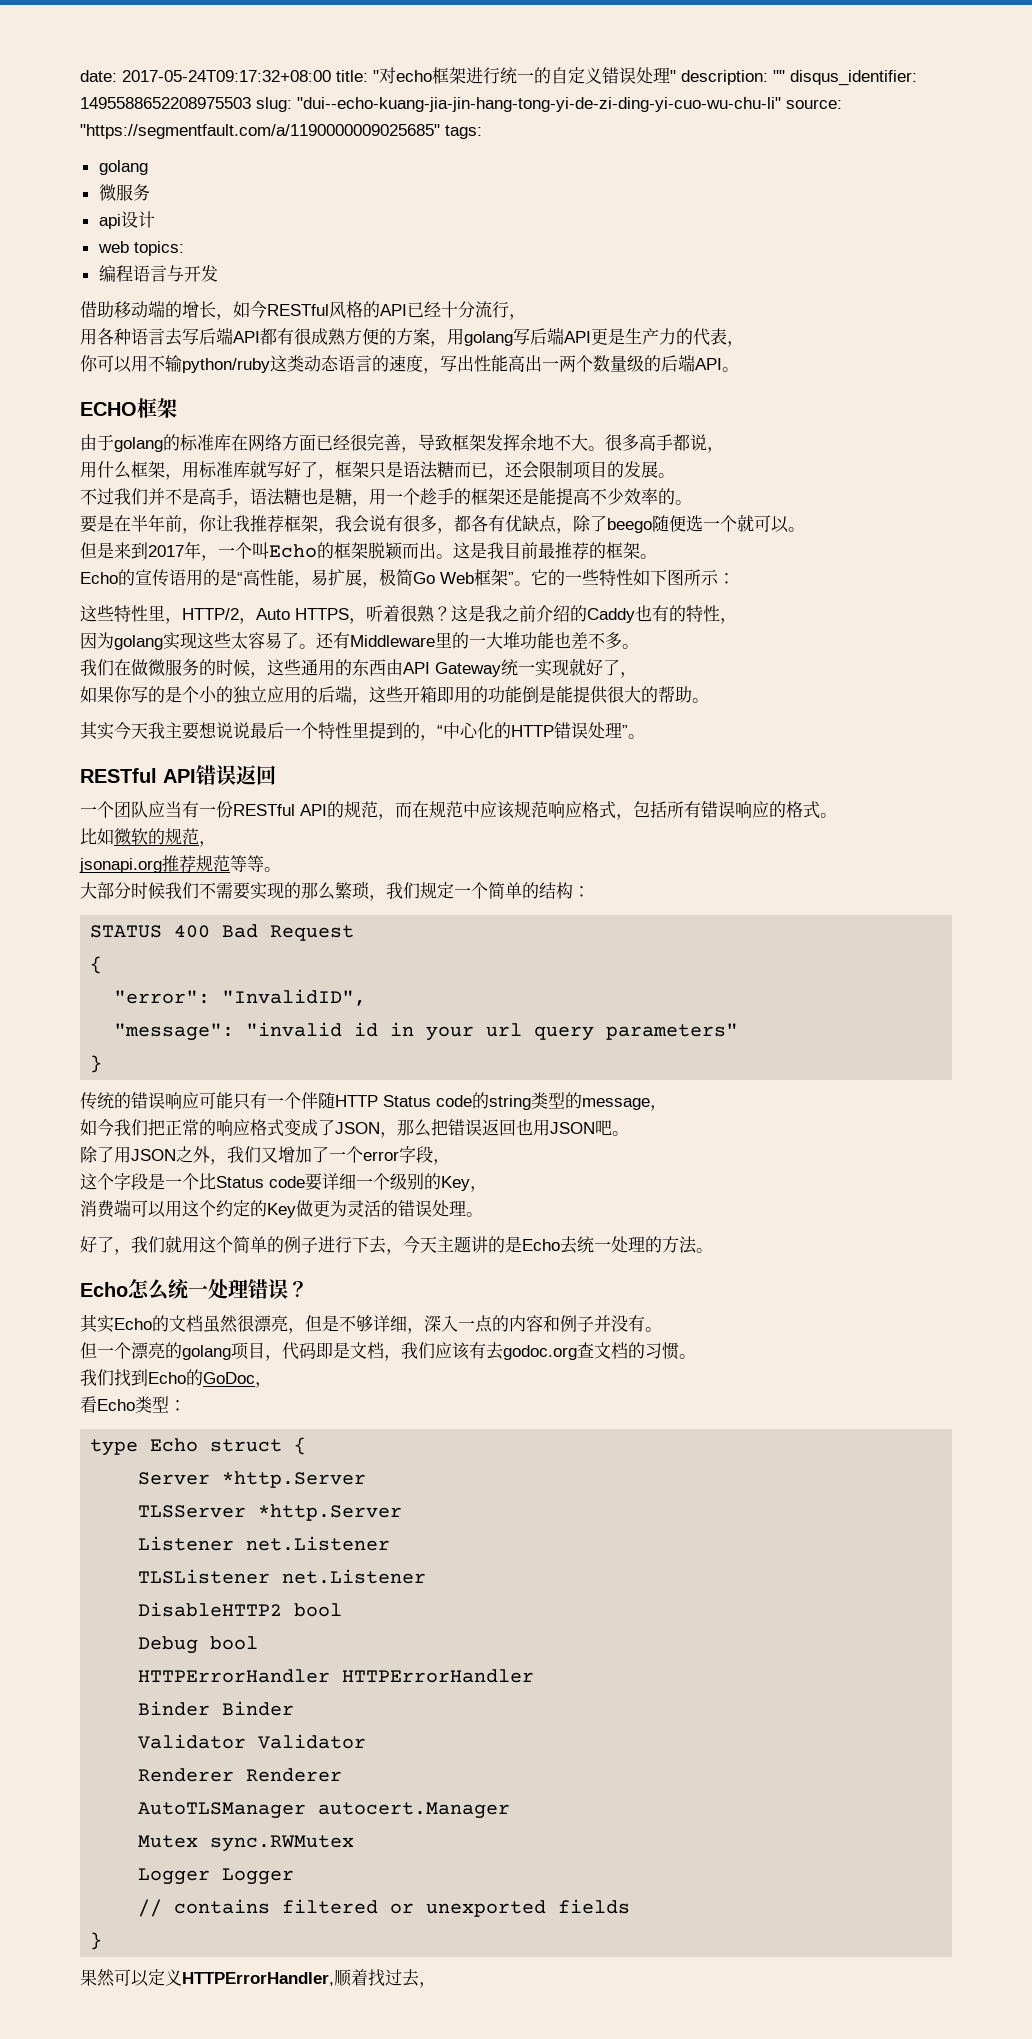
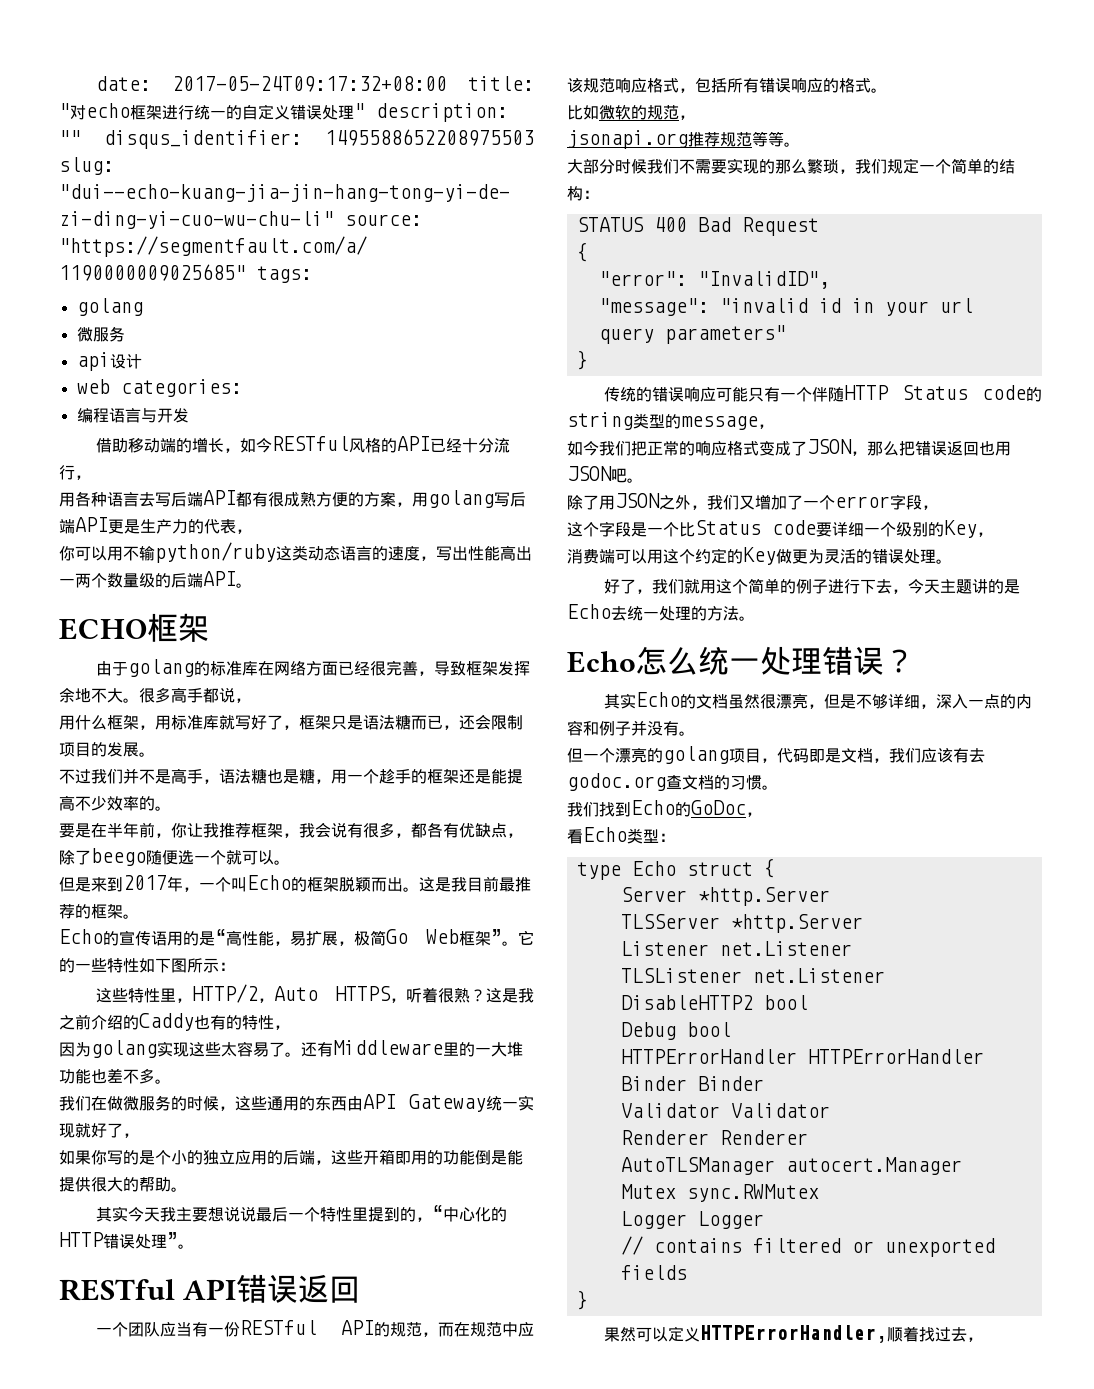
- web topics:
+ web categories:

